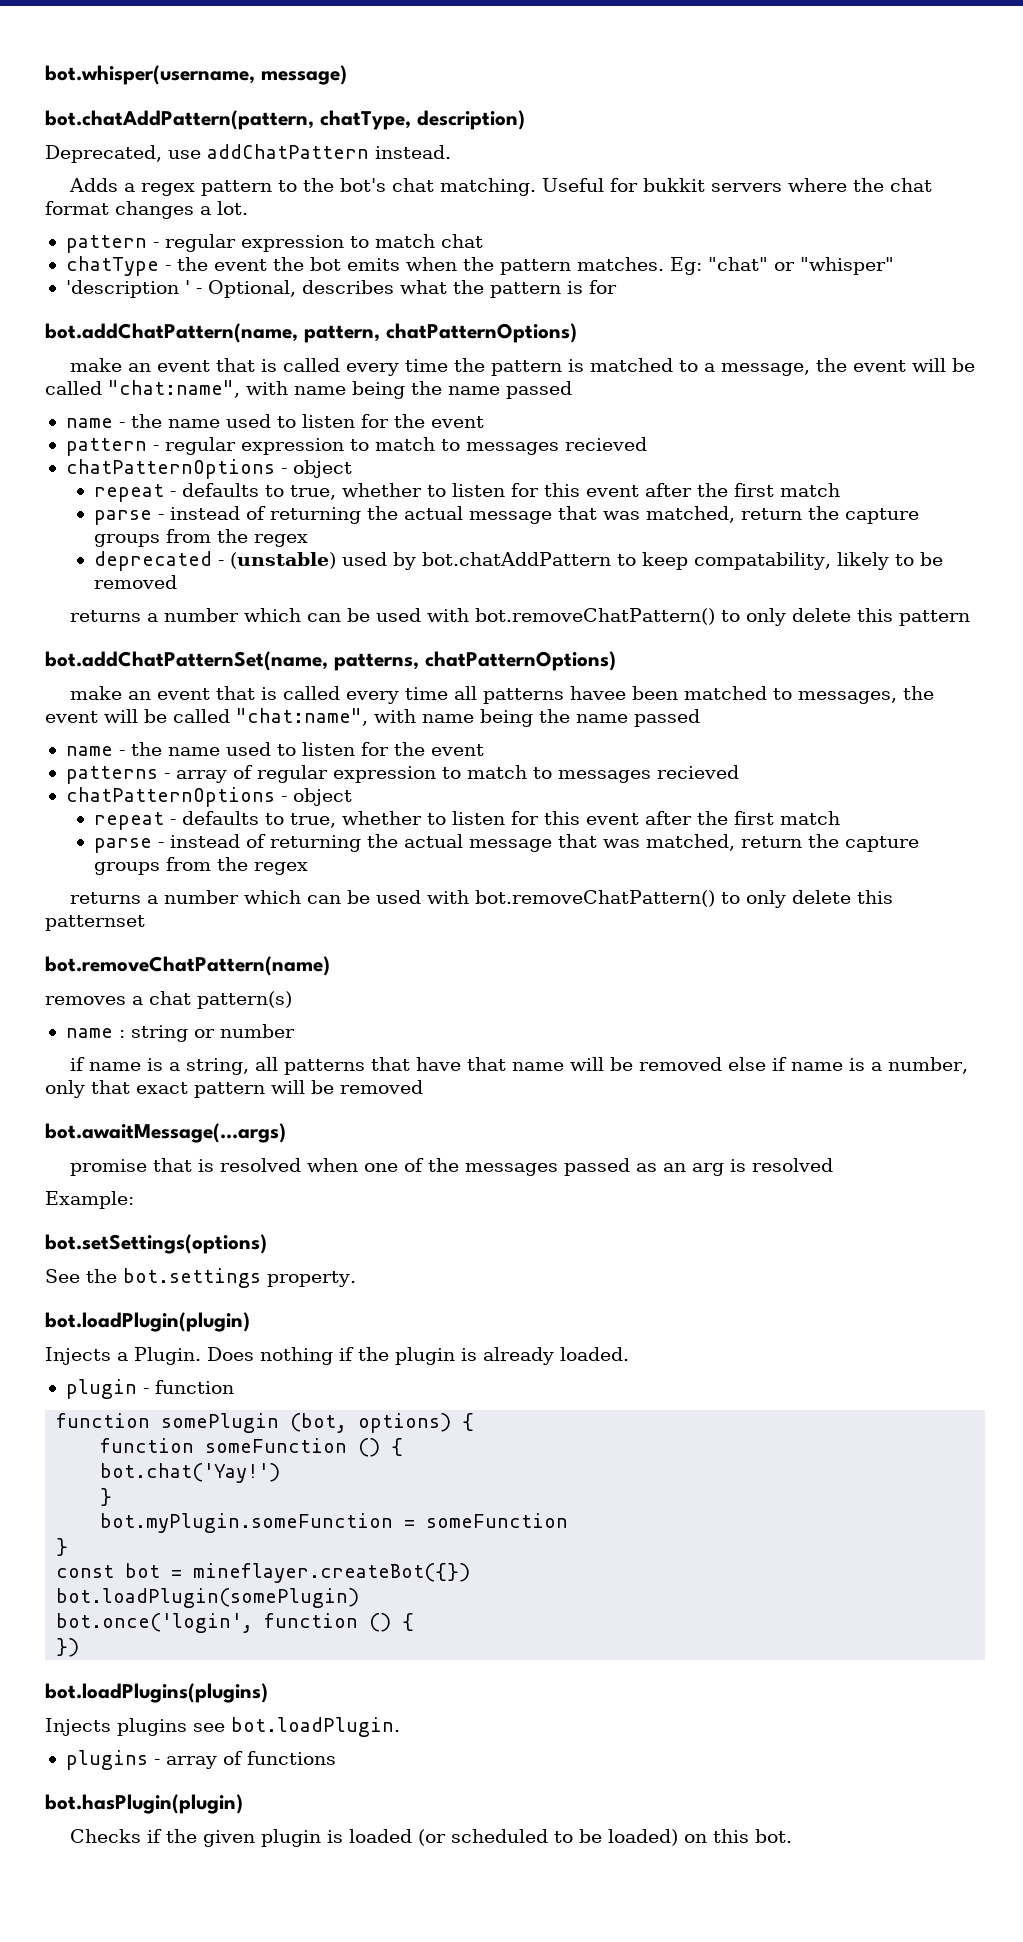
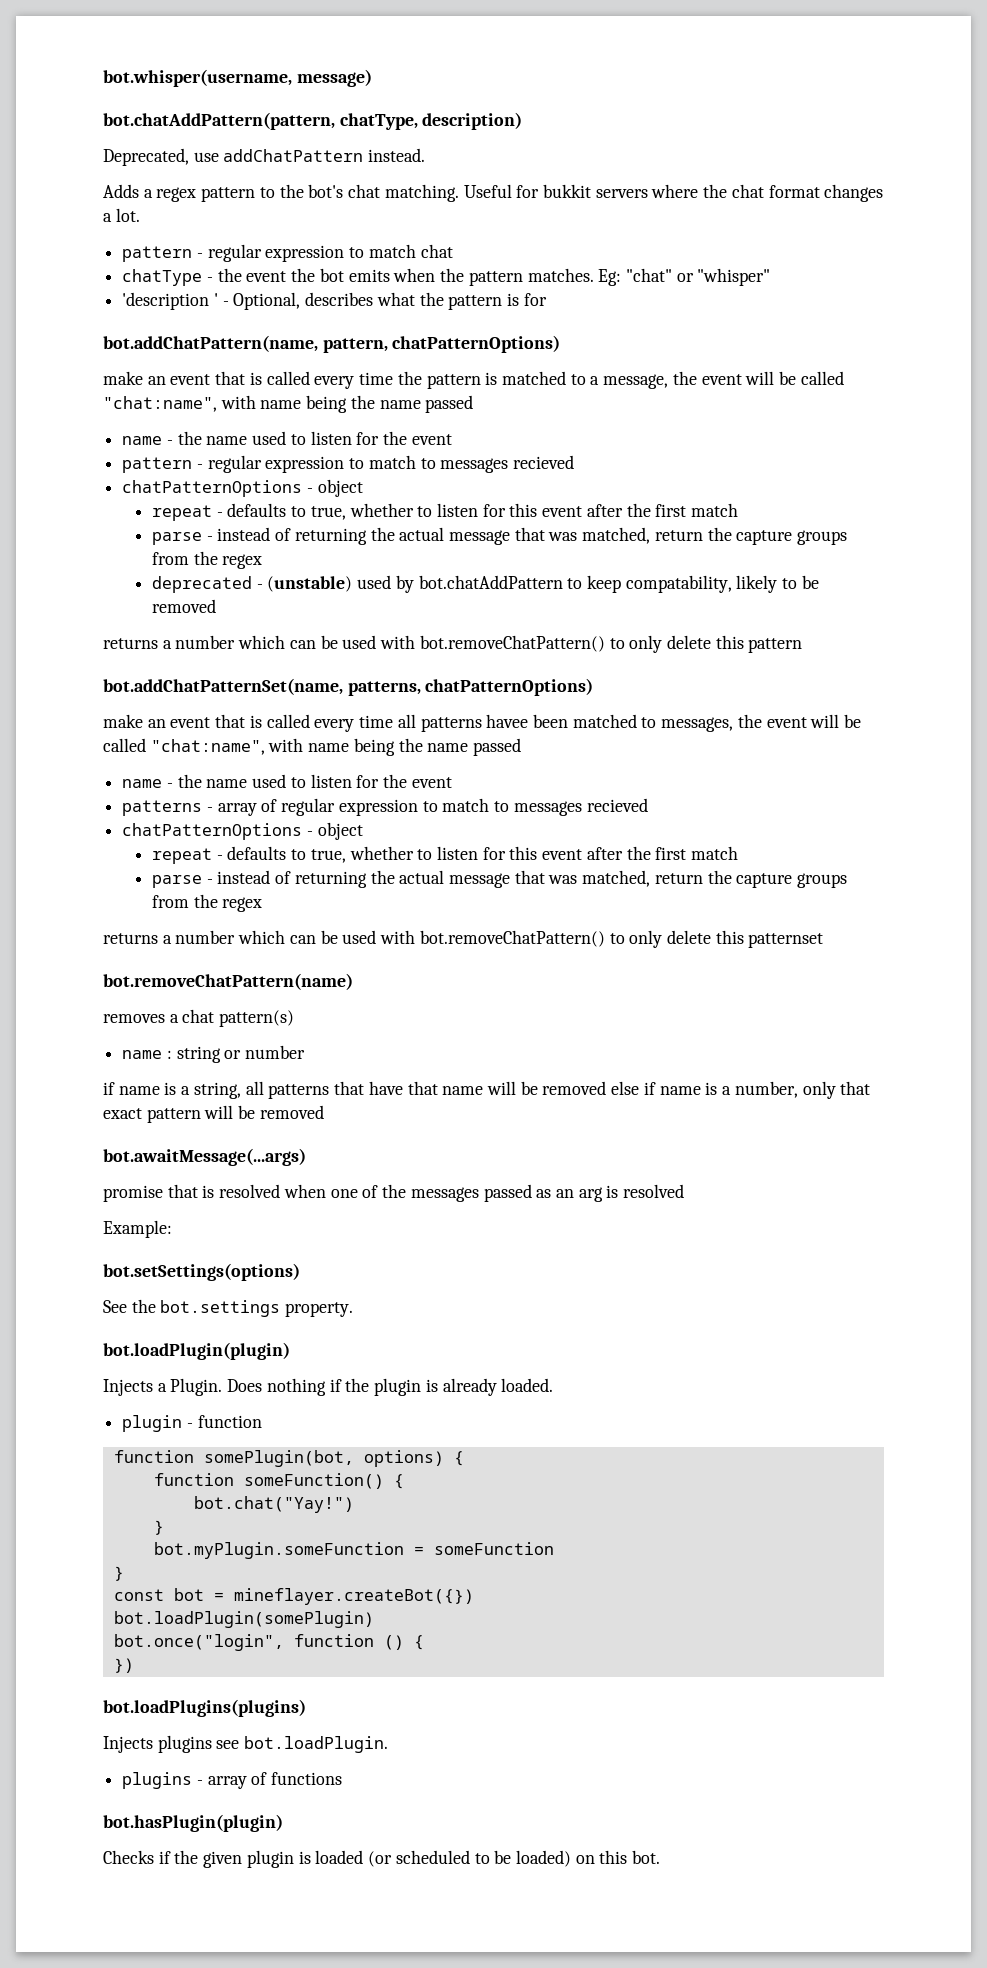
- function somePlugin (bot, options) {
+ function somePlugin(bot, options) {
- function someFunction () {
- bot.chat('Yay!')
+ function someFunction() {
+ bot.chat("Yay!")
- bot.once('login', function () {
+ bot.once("login", function () {

